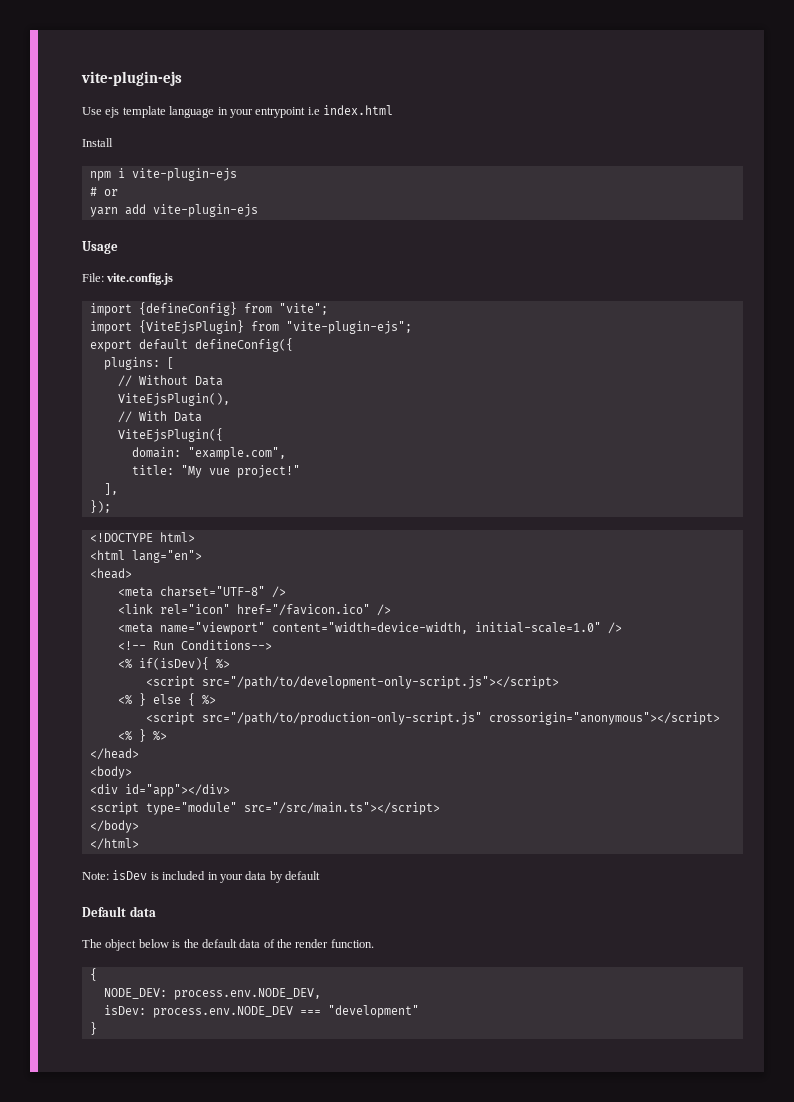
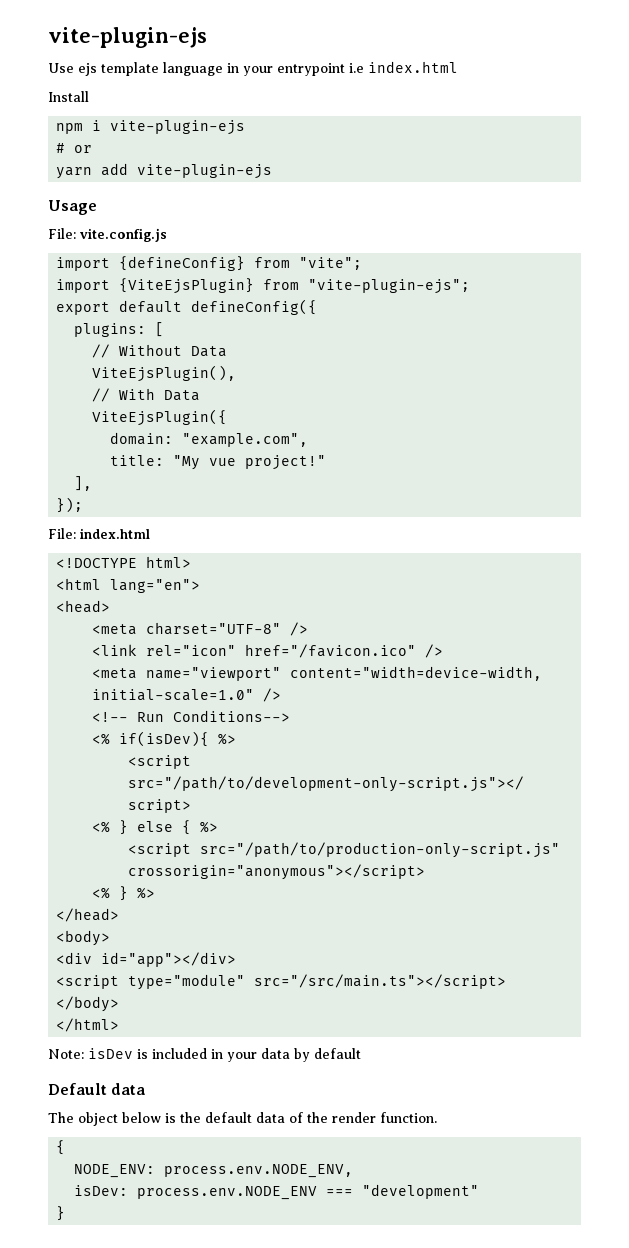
+ File: index.html
- NODE_DEV: process.env.NODE_DEV,
+ NODE_ENV: process.env.NODE_ENV,
- isDev: process.env.NODE_DEV === "development"
+ isDev: process.env.NODE_ENV === "development"

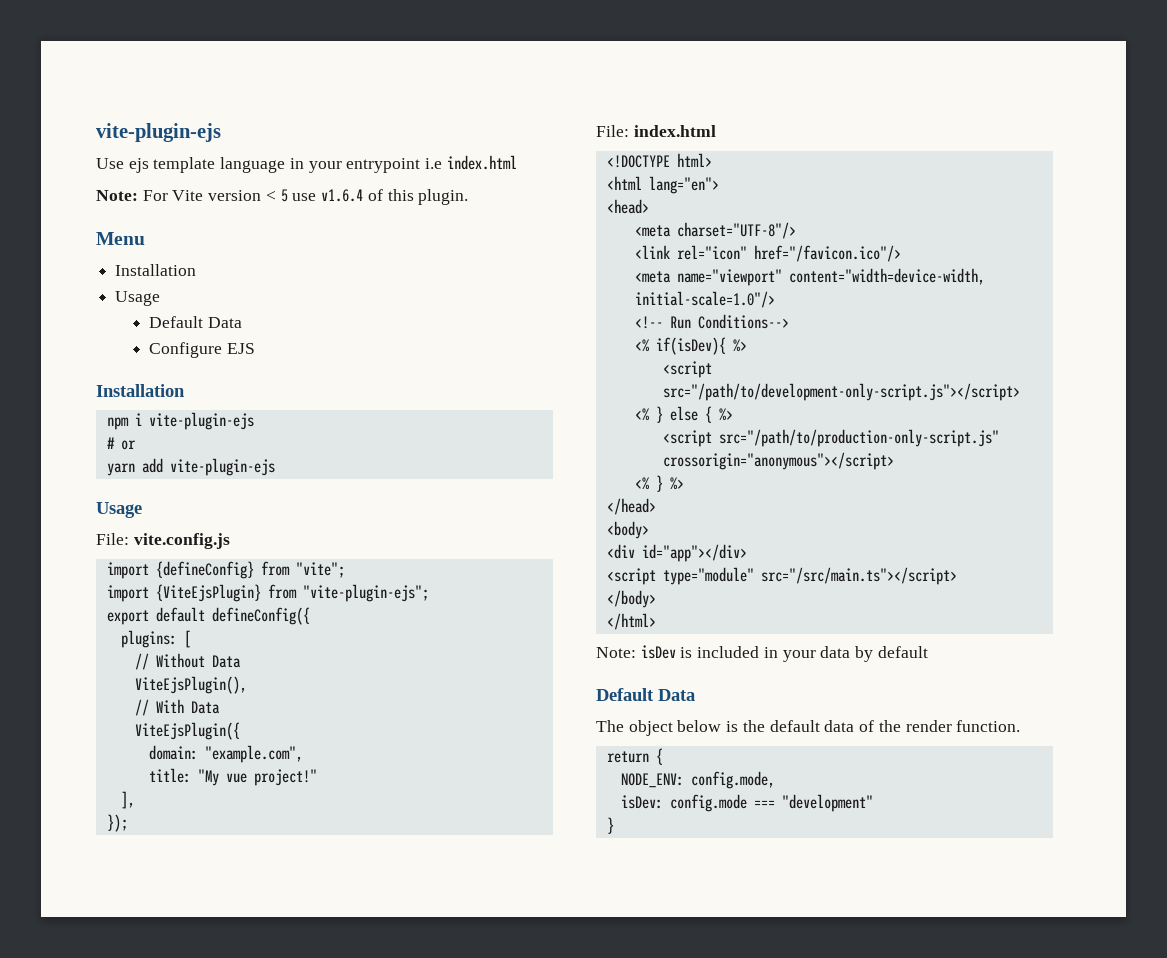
- Install
+ Note: For Vite version < 5 use v1.6.4 of this plugin.
+ Menu
+ Installation
+ Usage
+ Default Data
+ Configure EJS
+ Installation
- <meta charset="UTF-8" />
+ <meta charset="UTF-8"/>
- <link rel="icon" href="/favicon.ico" />
+ <link rel="icon" href="/favicon.ico"/>
- <meta name="viewport" content="width=device-width, initial-scale=1.0" />
+ <meta name="viewport" content="width=device-width, initial-scale=1.0"/>
  Note: isDev is included in your data by default
- Default data
+ Default Data
  The object below is the default data of the render function.
- {
+ return {
- NODE_ENV: process.env.NODE_ENV,
+ NODE_ENV: config.mode,
- isDev: process.env.NODE_ENV === "development"
+ isDev: config.mode === "development"

